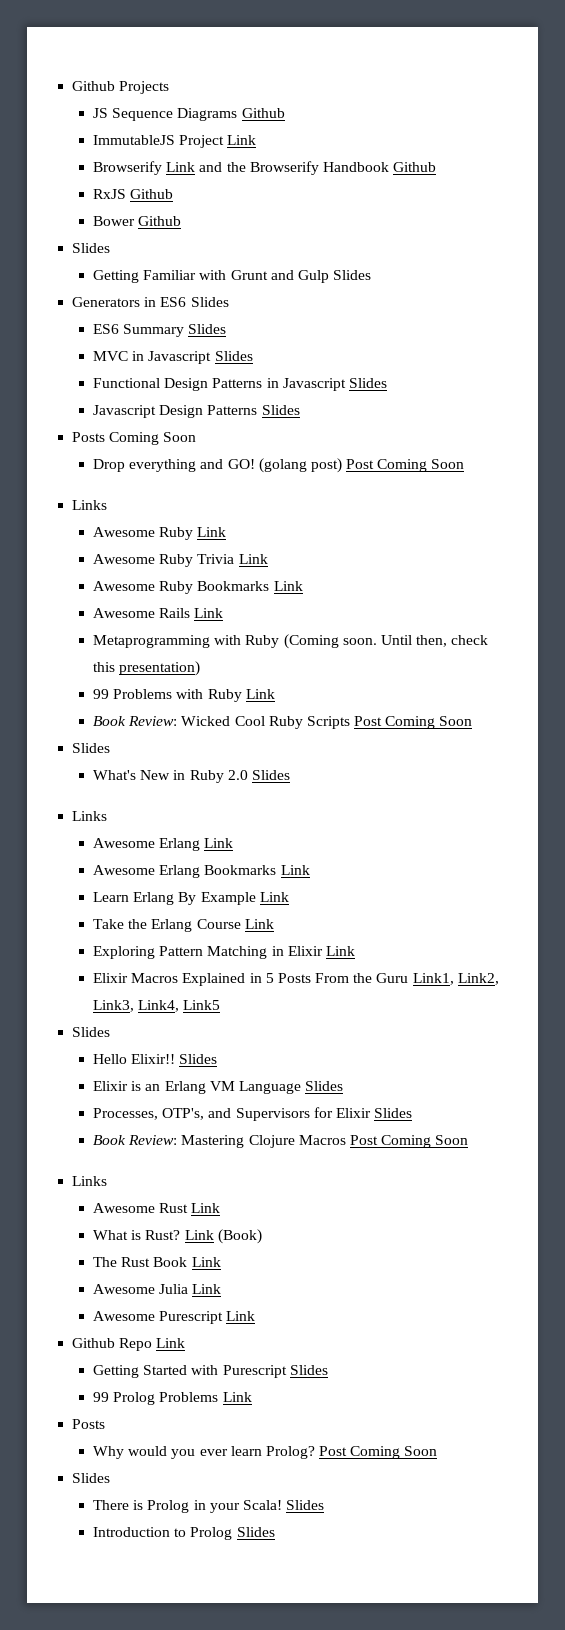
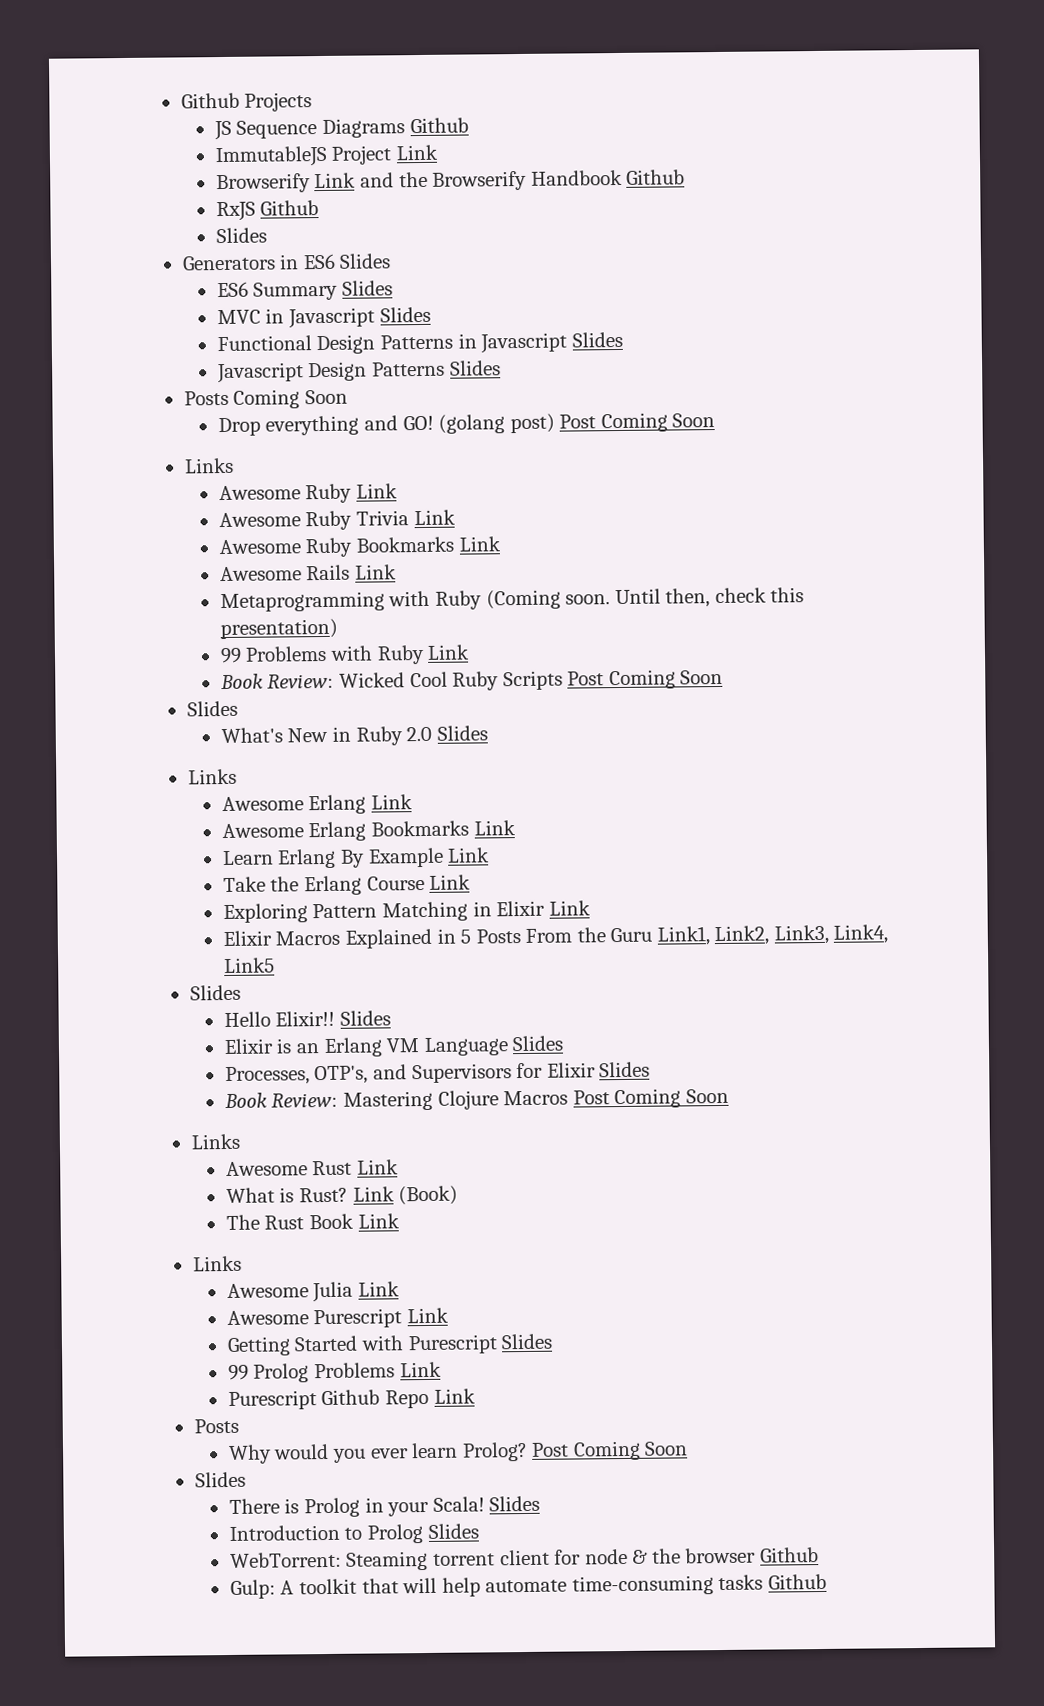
  RxJS Github
- Bower Github
  Slides
- Getting Familiar with Grunt and Gulp Slides
  The Rust Book Link
+ Links
- Github Repo Link
+ Purescript Github Repo Link
+ WebTorrent: Steaming torrent client for node & the browser Github
+ Gulp: A toolkit that will help automate time-consuming tasks Github

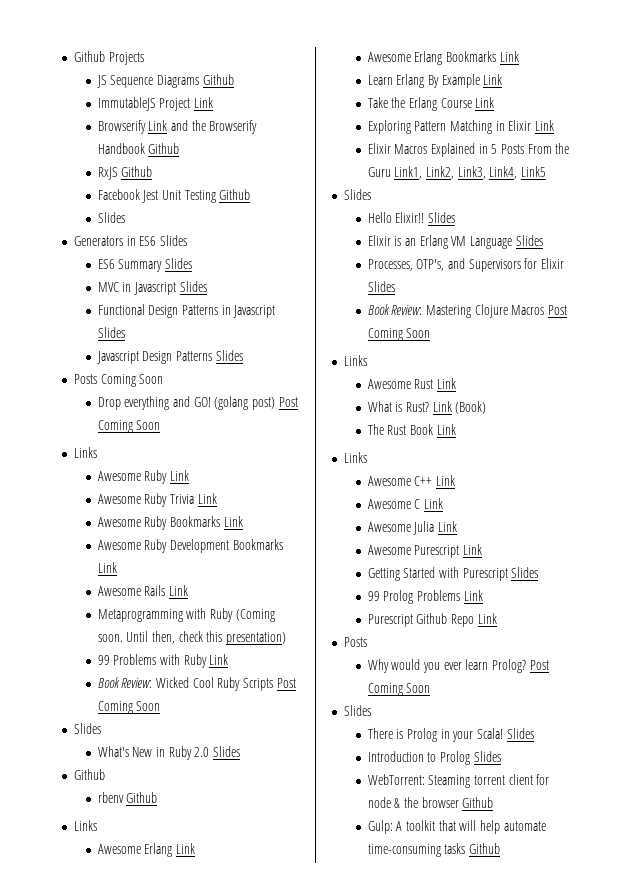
+ Facebook Jest Unit Testing Github
+ Awesome Ruby Development Bookmarks Link
  What's New in Ruby 2.0 Slides
+ Github
+ rbenv Github
+ Awesome C++ Link
+ Awesome C Link

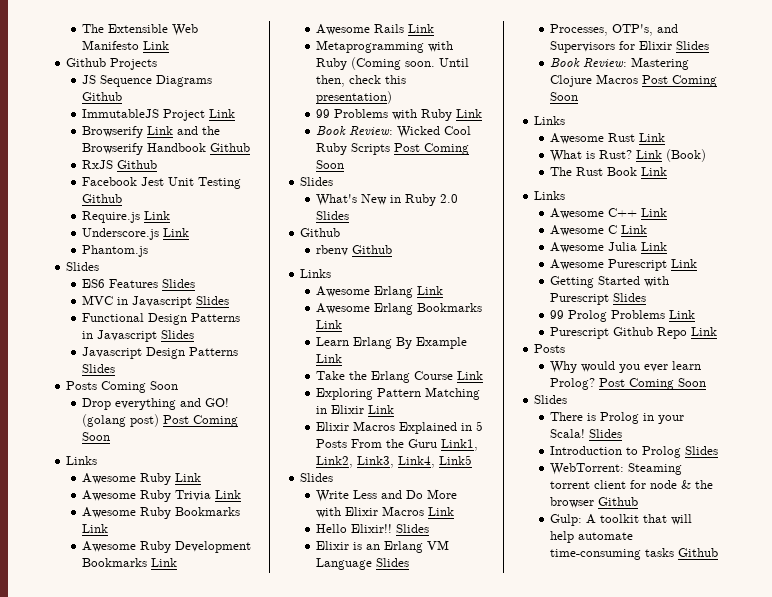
+ The Extensible Web Manifesto Link
  Facebook Jest Unit Testing Github
+ Require.js Link
+ Underscore.js Link
+ Phantom.js
  Slides
- Generators in ES6 Slides
- ES6 Summary Slides
+ ES6 Features Slides
+ Write Less and Do More with Elixir Macros Link

